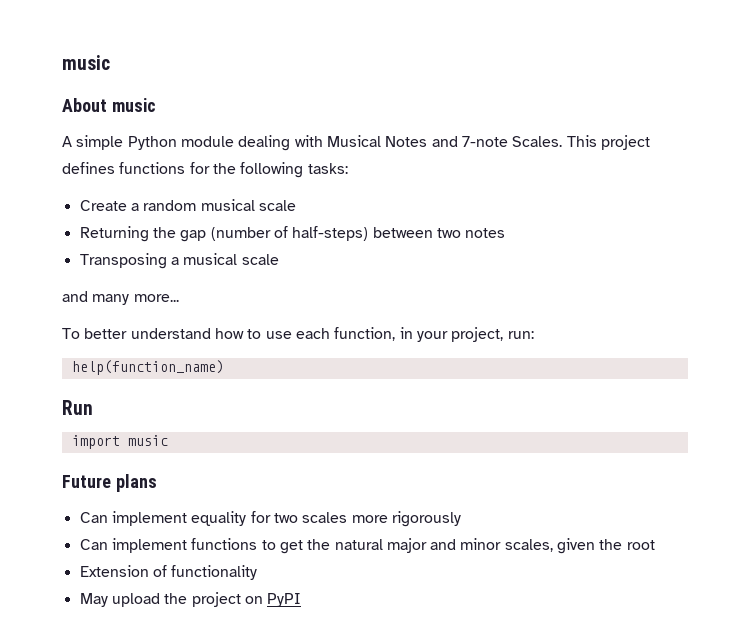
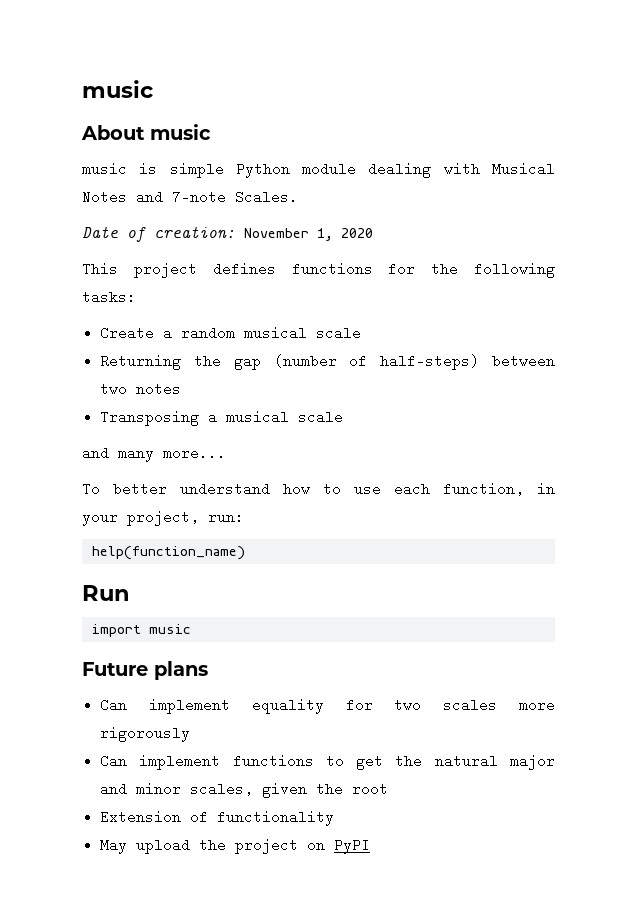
- A simple Python module dealing with Musical Notes and 7-note Scales. This project defines functions for the following tasks:
+ music is simple Python module dealing with Musical Notes and 7-note Scales.
+ Date of creation: November 1, 2020
+ This project defines functions for the following tasks:

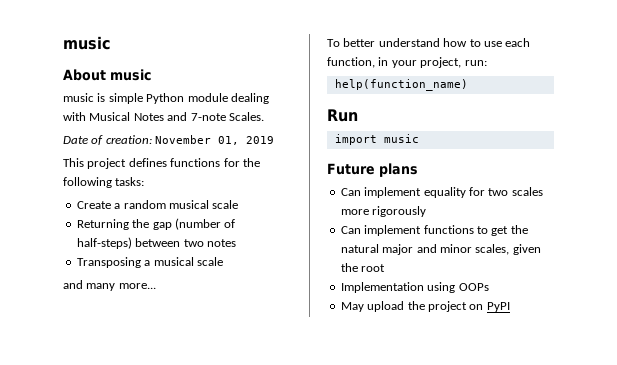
- Date of creation: November 1, 2020
+ Date of creation: November 01, 2019
- Extension of functionality
+ Implementation using OOPs

